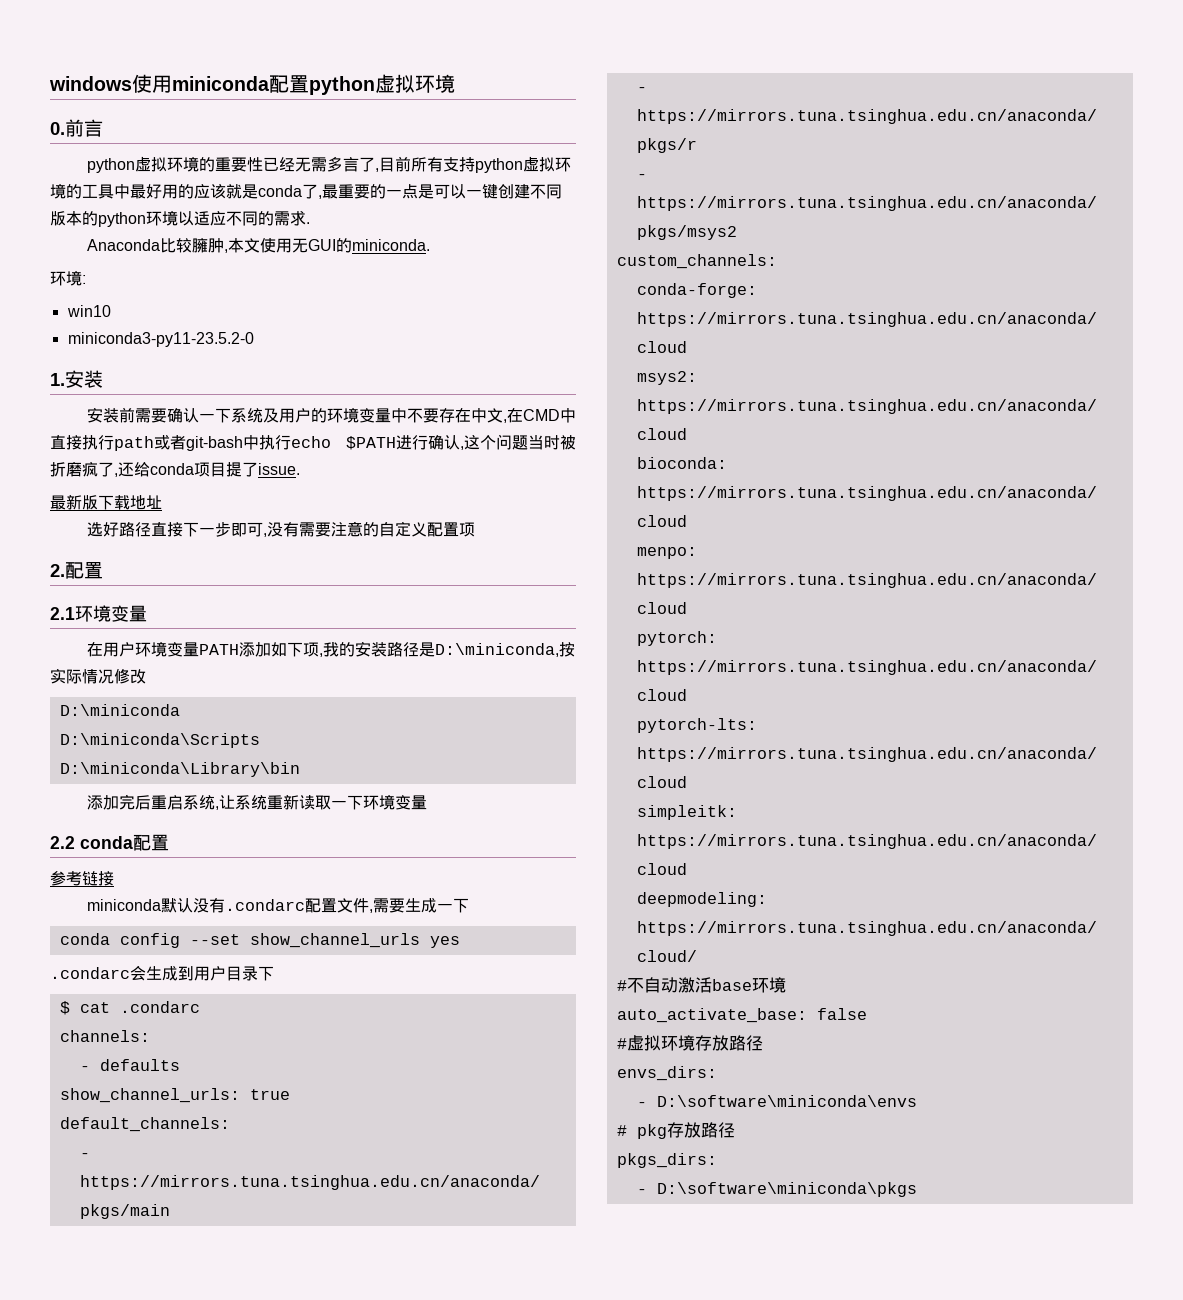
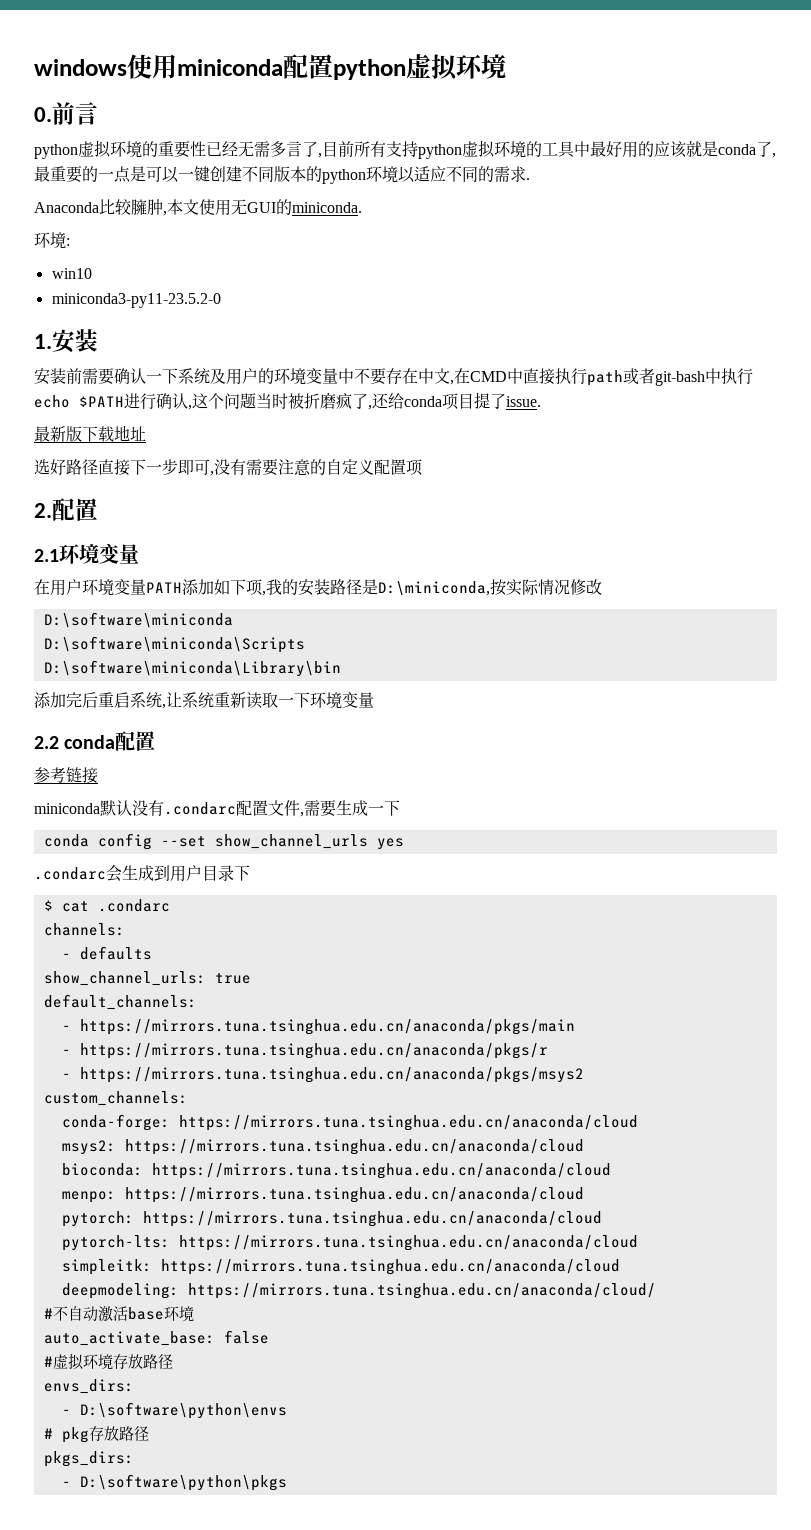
- D:\miniconda
- D:\miniconda\Scripts
- D:\miniconda\Library\bin
+ D:\software\miniconda
+ D:\software\miniconda\Scripts
+ D:\software\miniconda\Library\bin
- - D:\software\miniconda\envs
+ - D:\software\python\envs
- - D:\software\miniconda\pkgs
+ - D:\software\python\pkgs

